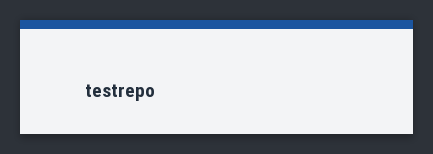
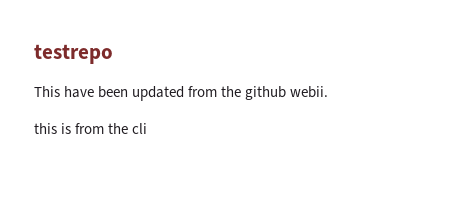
+ This have been updated from the github webii.
+ this is from the cli

